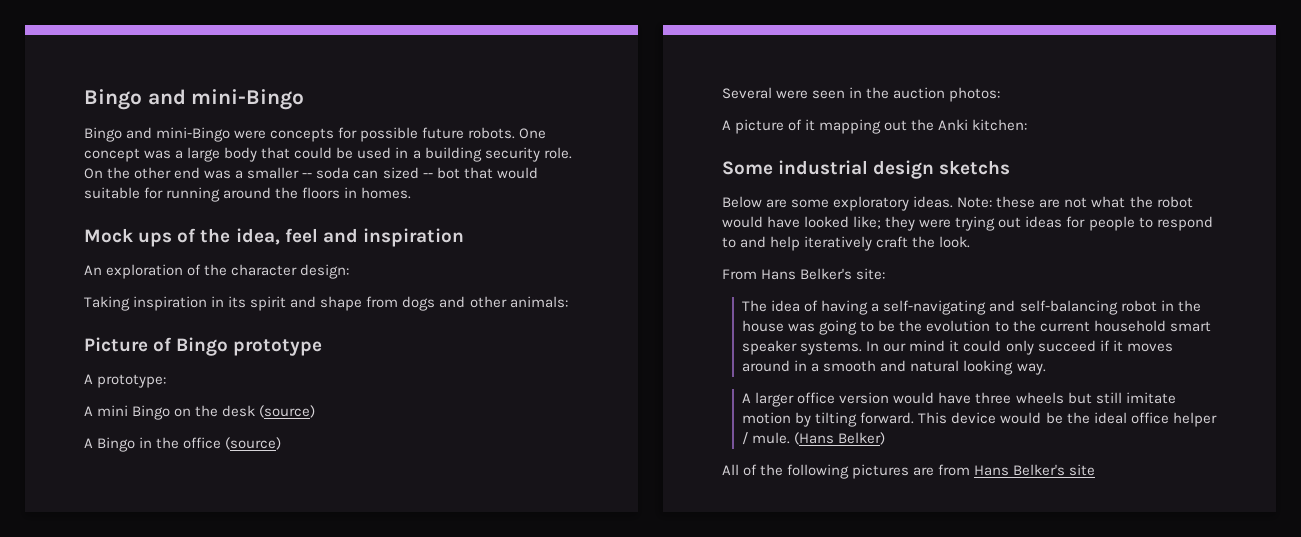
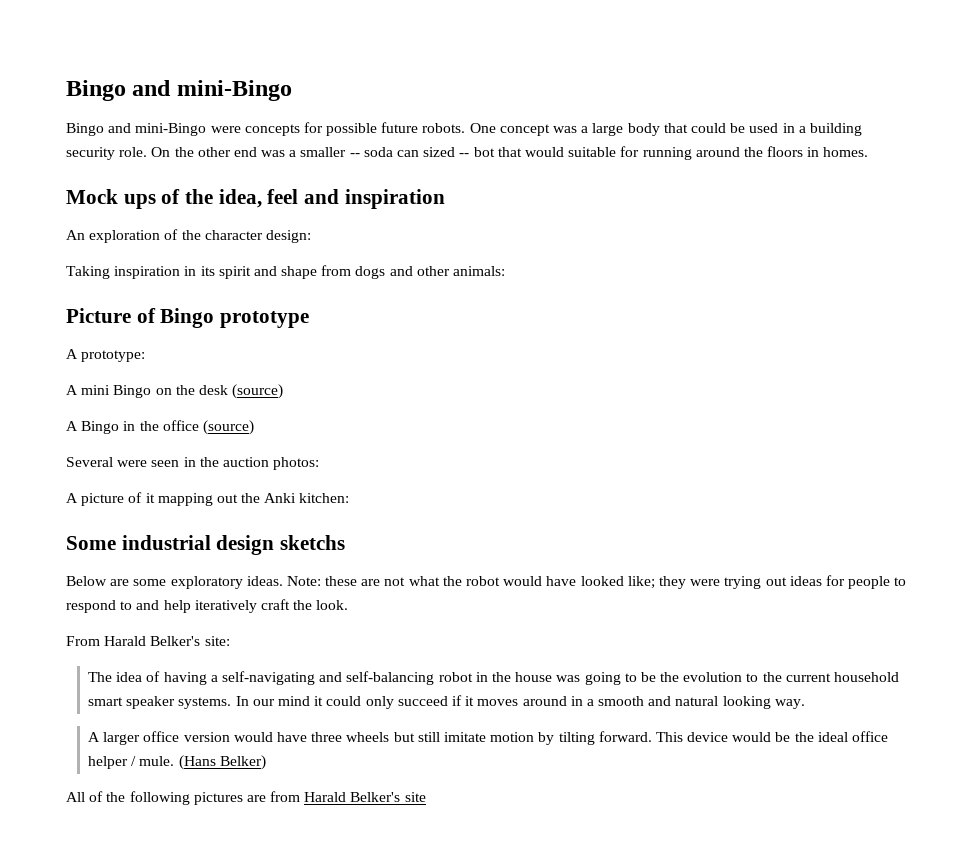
- From Hans Belker's site:
+ From Harald Belker's site:
- All of the following pictures are from Hans Belker's site
+ All of the following pictures are from Harald Belker's site

